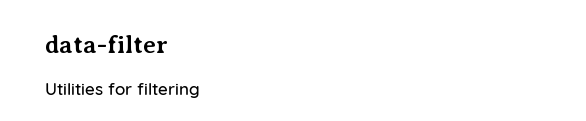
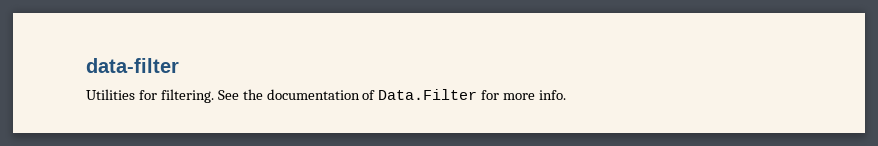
- Utilities for filtering
+ Utilities for filtering. See the documentation of Data.Filter for more info.

